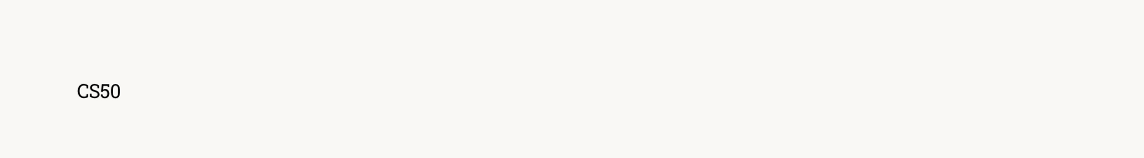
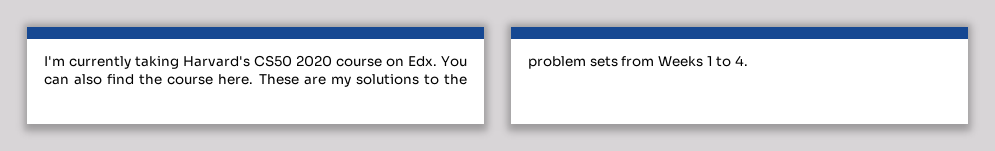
- CS50
+ I'm currently taking Harvard's CS50 2020 course on Edx. You can also find the course here. These are my solutions to the problem sets from Weeks 1 to 4.

